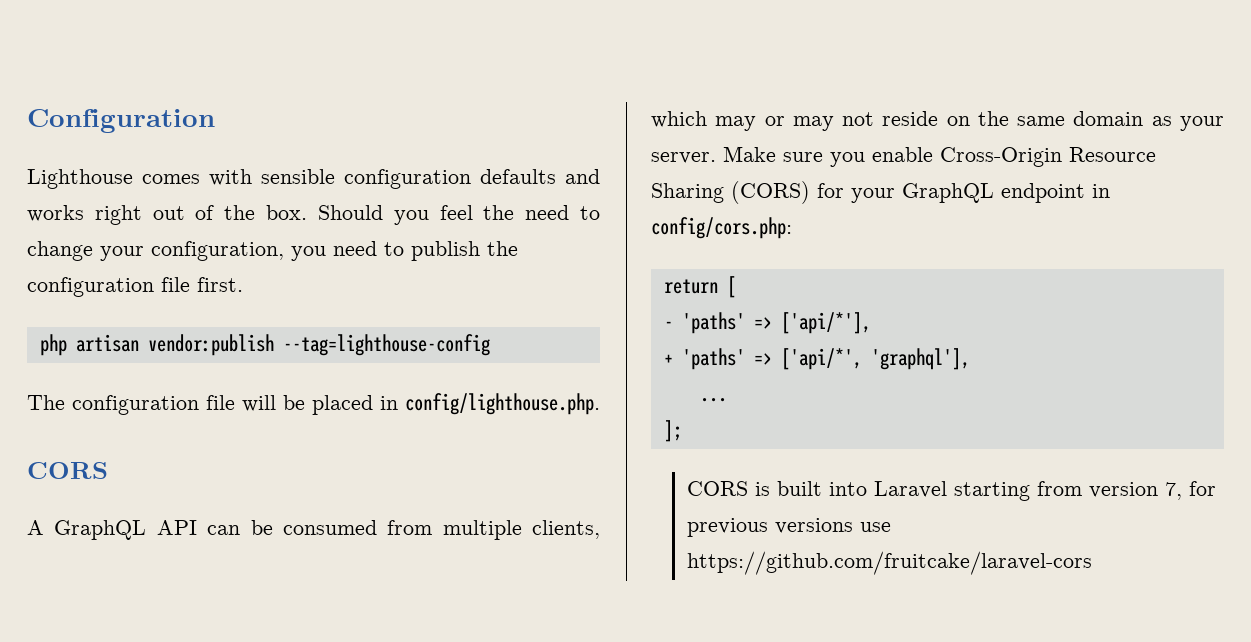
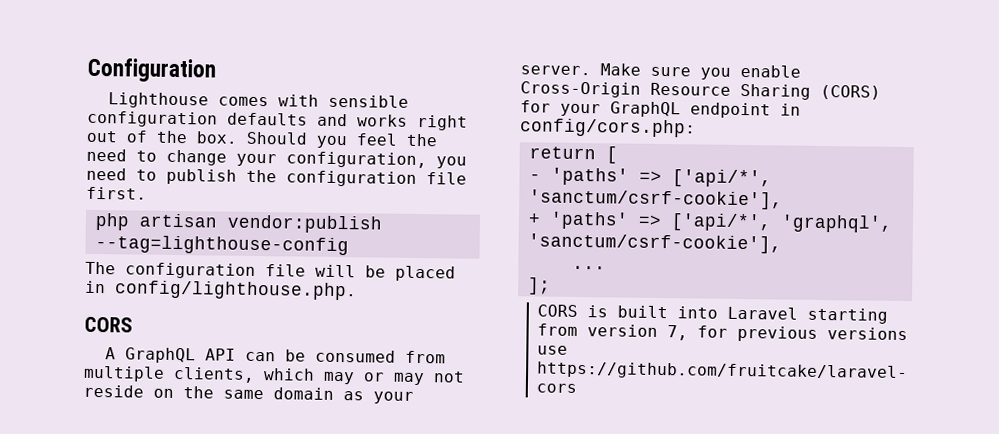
- - 'paths' => ['api/*'],
+ - 'paths' => ['api/*', 'sanctum/csrf-cookie'],
- + 'paths' => ['api/*', 'graphql'],
+ + 'paths' => ['api/*', 'graphql', 'sanctum/csrf-cookie'],

